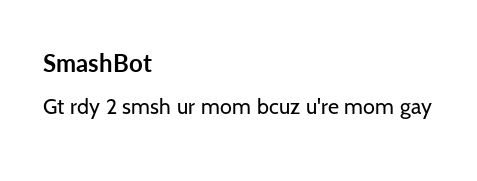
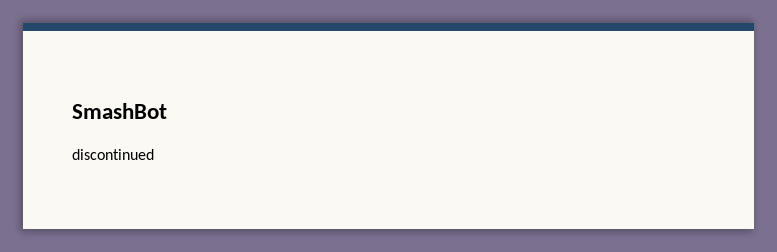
- Gt rdy 2 smsh ur mom bcuz u're mom gay
+ discontinued

